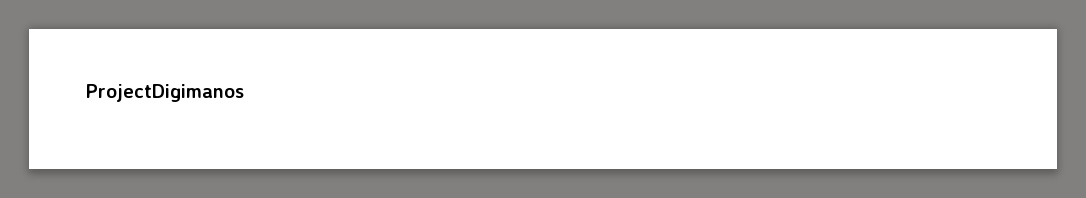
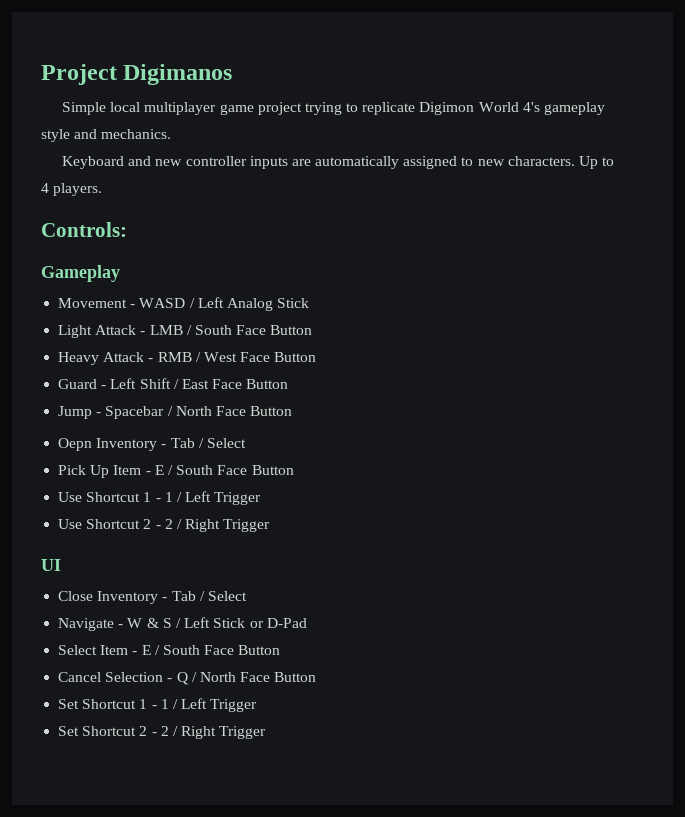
- ProjectDigimanos
+ Project Digimanos
+ Simple local multiplayer game project trying to replicate Digimon World 4's gameplay style and mechanics.
+ Keyboard and new controller inputs are automatically assigned to new characters. Up to 4 players.
+ Controls:
+ Gameplay
+ Movement - WASD / Left Analog Stick
+ Light Attack - LMB / South Face Button
+ Heavy Attack - RMB / West Face Button
+ Guard - Left Shift / East Face Button
+ Jump - Spacebar / North Face Button
+ Oepn Inventory - Tab / Select
+ Pick Up Item - E / South Face Button
+ Use Shortcut 1 - 1 / Left Trigger
+ Use Shortcut 2 - 2 / Right Trigger
+ UI
+ Close Inventory - Tab / Select
+ Navigate - W & S / Left Stick or D-Pad
+ Select Item - E / South Face Button
+ Cancel Selection - Q / North Face Button
+ Set Shortcut 1 - 1 / Left Trigger
+ Set Shortcut 2 - 2 / Right Trigger

